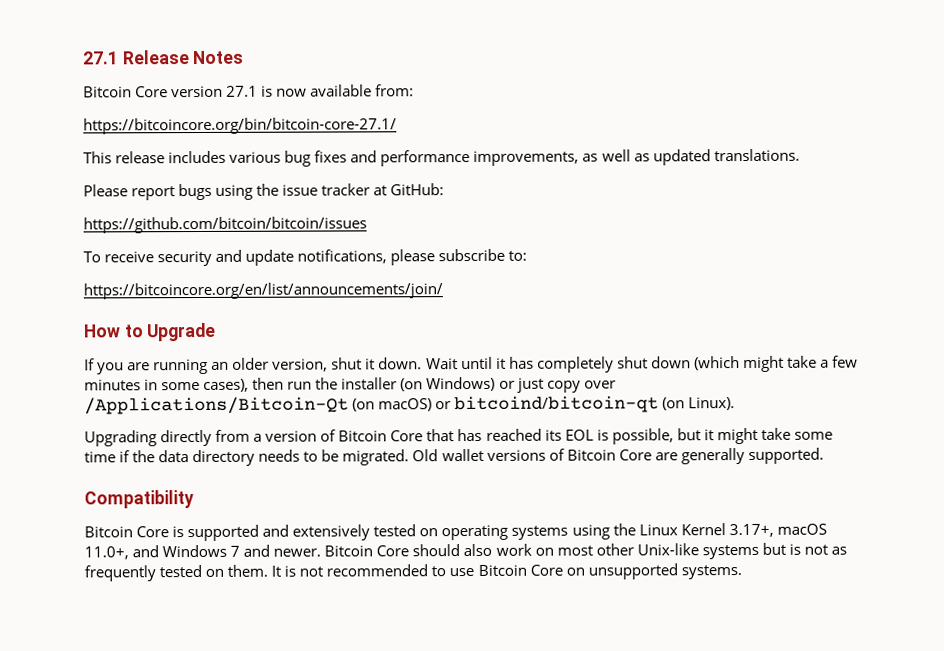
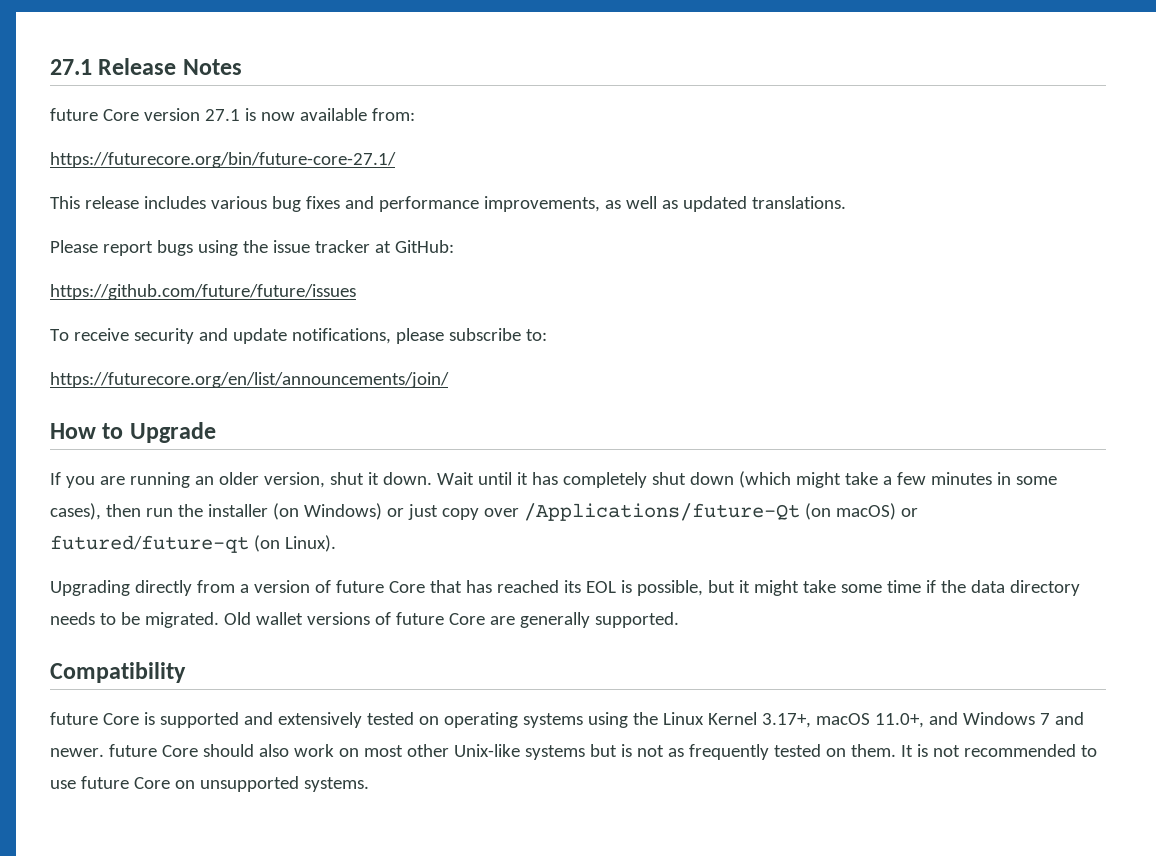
- Bitcoin Core version 27.1 is now available from:
+ future Core version 27.1 is now available from:
- https://bitcoincore.org/bin/bitcoin-core-27.1/
+ https://futurecore.org/bin/future-core-27.1/
- https://github.com/bitcoin/bitcoin/issues
+ https://github.com/future/future/issues
- https://bitcoincore.org/en/list/announcements/join/
+ https://futurecore.org/en/list/announcements/join/
- Wait until it has completely shut down (which might take a few minutes in some cases), then run the installer (on Windows) or just copy over /Applications/Bitcoin-Qt (on macOS) or bitcoind/bitcoin-qt (on Linux).
+ Wait until it has completely shut down (which might take a few minutes in some cases), then run the installer (on Windows) or just copy over /Applications/future-Qt (on macOS) or futured/future-qt (on Linux).
- Upgrading directly from a version of Bitcoin Core that has reached its EOL is possible, but it might take some time if the data directory needs to be migrated.
+ Upgrading directly from a version of future Core that has reached its EOL is possible, but it might take some time if the data directory needs to be migrated.
- Old wallet versions of Bitcoin Core are generally supported.
+ Old wallet versions of future Core are generally supported.
- Bitcoin Core is supported and extensively tested on operating systems using the Linux Kernel 3.17+, macOS 11.0+, and Windows 7 and newer. Bitcoin Core should also work on most other Unix-like systems but is not as frequently tested on them.
+ future Core is supported and extensively tested on operating systems using the Linux Kernel 3.17+, macOS 11.0+, and Windows 7 and newer. future Core should also work on most other Unix-like systems but is not as frequently tested on them.
- It is not recommended to use Bitcoin Core on unsupported systems.
+ It is not recommended to use future Core on unsupported systems.

